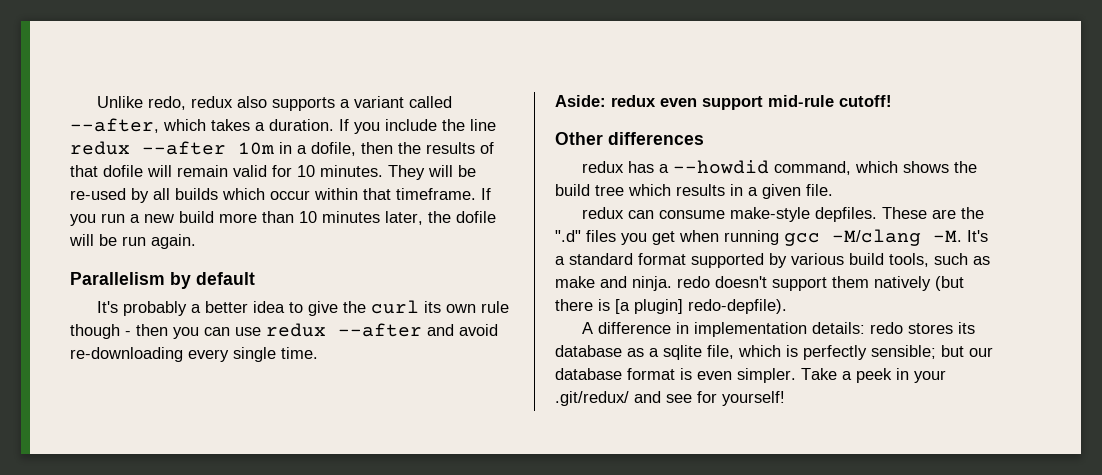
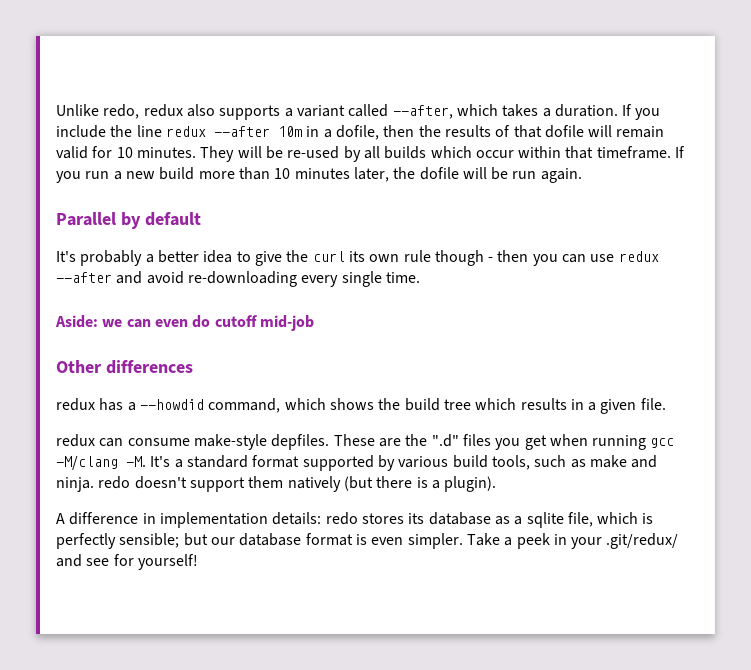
- Parallelism by default
+ Parallel by default
- Aside: redux even support mid-rule cutoff!
+ Aside: we can even do cutoff mid-job
- It's a standard format supported by various build tools, such as make and ninja. redo doesn't support them natively (but there is [a plugin] redo-depfile).
+ It's a standard format supported by various build tools, such as make and ninja. redo doesn't support them natively (but there is a plugin).

